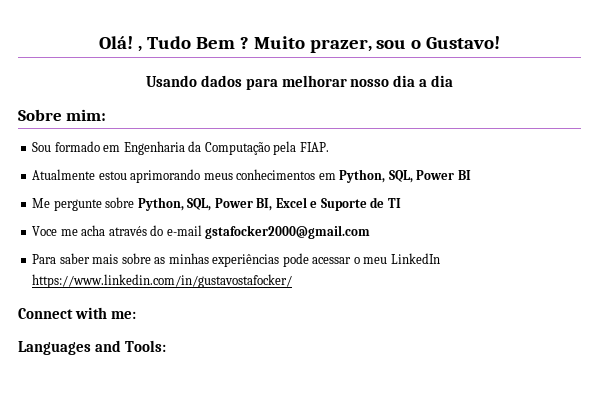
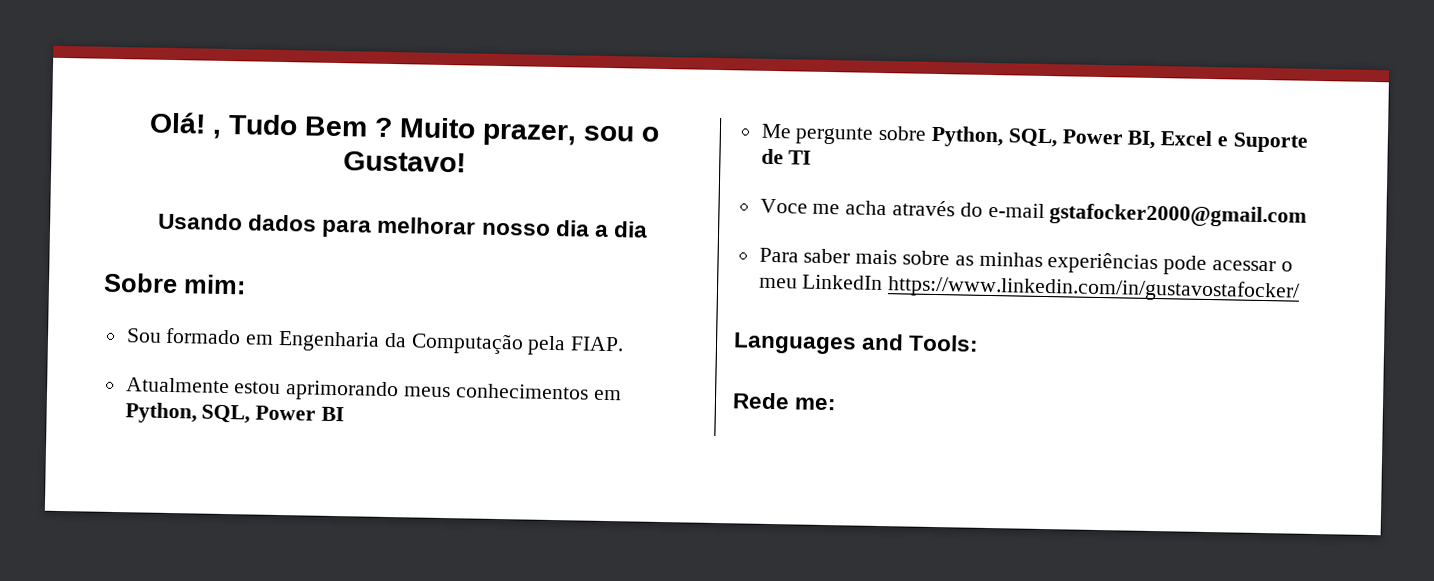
- Connect with me:
+ Rede me:

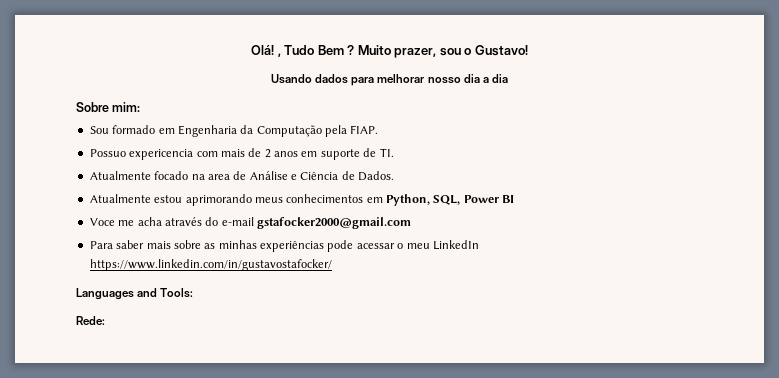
+ Possuo expericencia com mais de 2 anos em suporte de TI.
+ Atualmente focado na area de Análise e Ciência de Dados.
- Me pergunte sobre Python, SQL, Power BI, Excel e Suporte de TI
- Rede me:
+ Rede:

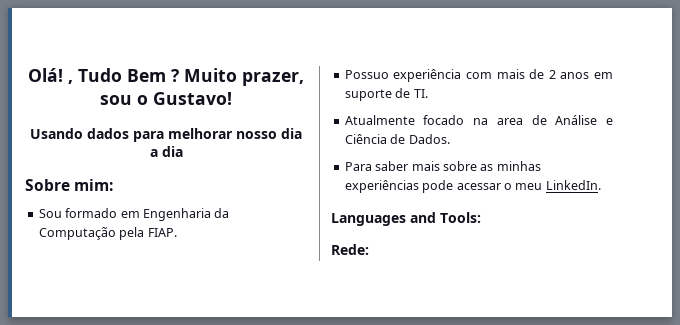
- Possuo expericencia com mais de 2 anos em suporte de TI.
+ Possuo experiência com mais de 2 anos em suporte de TI.
- Atualmente estou aprimorando meus conhecimentos em Python, SQL, Power BI
- Voce me acha através do e-mail gstafocker2000@gmail.com
- Para saber mais sobre as minhas experiências pode acessar o meu LinkedIn https://www.linkedin.com/in/gustavostafocker/
+ Para saber mais sobre as minhas experiências pode acessar o meu LinkedIn.

